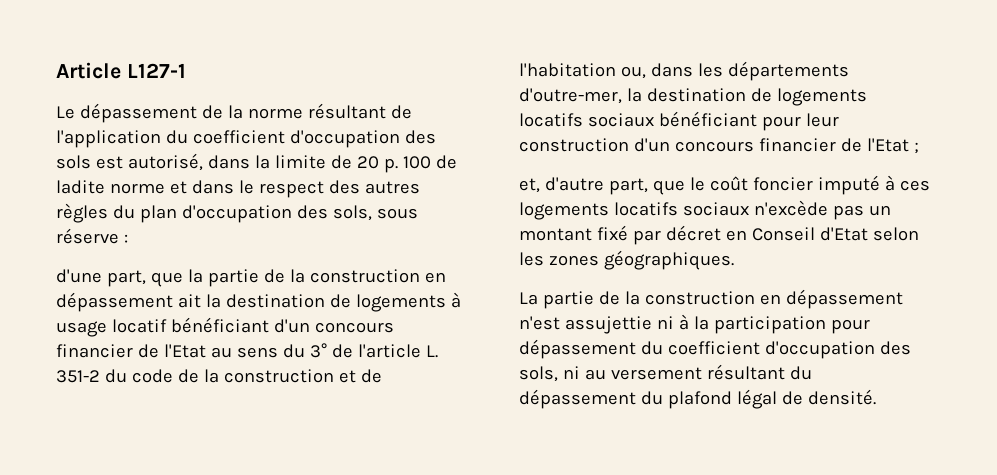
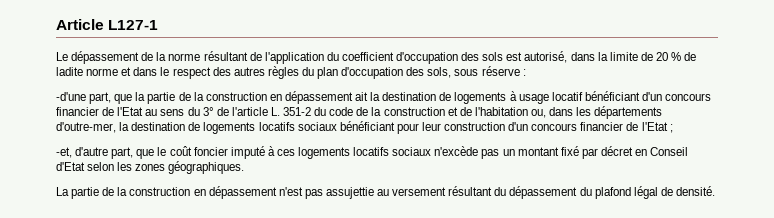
- Le dépassement de la norme résultant de l'application du coefficient d'occupation des sols est autorisé, dans la limite de 20 p. 100 de ladite norme et dans le respect des autres règles du plan d'occupation des sols, sous réserve :
+ Le dépassement de la norme résultant de l'application du coefficient d'occupation des sols est autorisé, dans la limite de 20 % de ladite norme et dans le respect des autres règles du plan d'occupation des sols, sous réserve :
- d'une part, que la partie de la construction en dépassement ait la destination de logements à usage locatif bénéficiant d'un concours financier de l'Etat au sens du 3° de l'article L. 351-2 du code de la construction et de l'habitation ou, dans les départements d'outre-mer, la destination de logements locatifs sociaux bénéficiant pour leur construction d'un concours financier de l'Etat ;
+ -d'une part, que la partie de la construction en dépassement ait la destination de logements à usage locatif bénéficiant d'un concours financier de l'Etat au sens du 3° de l'article L. 351-2 du code de la construction et de l'habitation ou, dans les départements d'outre-mer, la destination de logements locatifs sociaux bénéficiant pour leur construction d'un concours financier de l'Etat ;
- et, d'autre part, que le coût foncier imputé à ces logements locatifs sociaux n'excède pas un montant fixé par décret en Conseil d'Etat selon les zones géographiques.
+ -et, d'autre part, que le coût foncier imputé à ces logements locatifs sociaux n'excède pas un montant fixé par décret en Conseil d'Etat selon les zones géographiques.
- La partie de la construction en dépassement n'est assujettie ni à la participation pour dépassement du coefficient d'occupation des sols, ni au versement résultant du dépassement du plafond légal de densité.
+ La partie de la construction en dépassement n'est pas assujettie au versement résultant du dépassement du plafond légal de densité.

